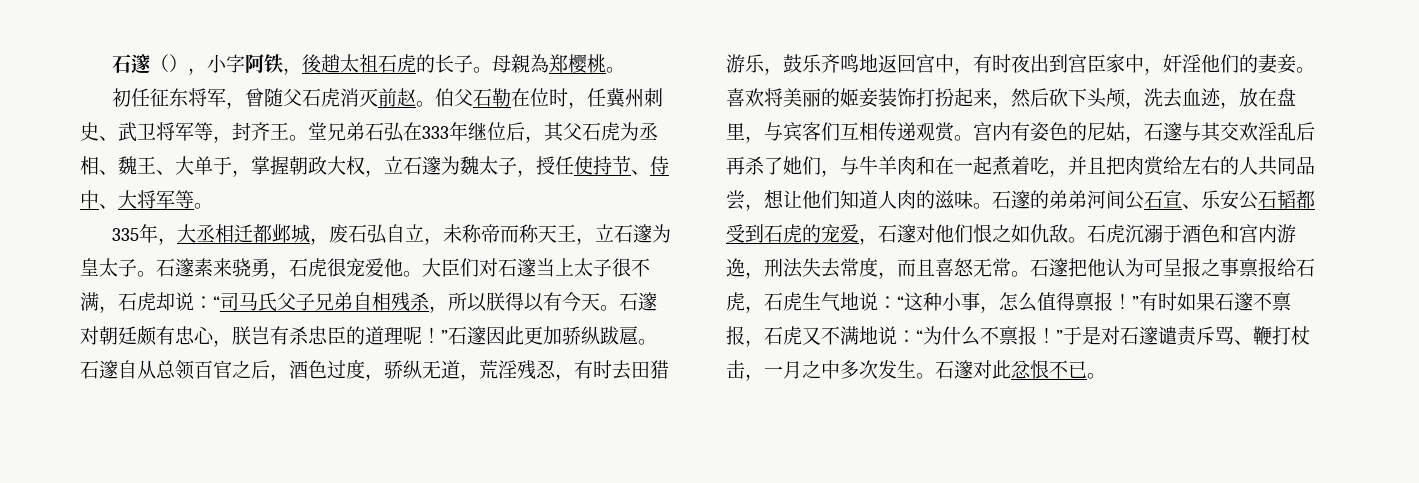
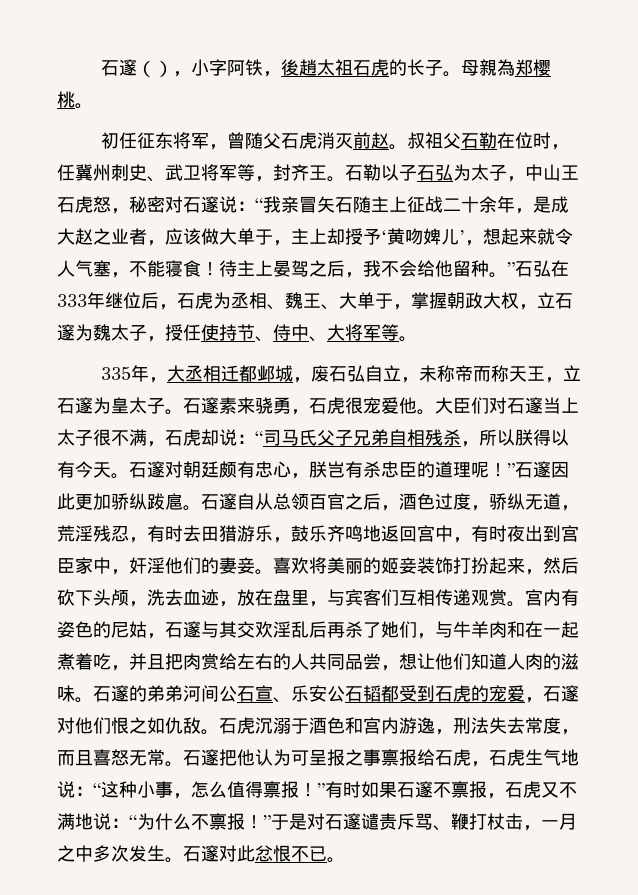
- 伯父石勒在位时，任冀州刺史、武卫将军等，封齐王。
+ 叔祖父石勒在位时，任冀州刺史、武卫将军等，封齐王。
- 堂兄弟石弘在333年继位后，其父石虎为丞相、魏王、大单于，掌握朝政大权，立石邃为魏太子，授任使持节、侍中、大将军等。
+ 石勒以子石弘为太子，中山王石虎怒，秘密对石邃说：“我亲冒矢石随主上征战二十余年，是成大赵之业者，应该做大单于，主上却授予‘黄吻婢儿’，想起来就令人气塞，不能寝食！待主上晏驾之后，我不会给他留种。”石弘在333年继位后，石虎为丞相、魏王、大单于，掌握朝政大权，立石邃为魏太子，授任使持节、侍中、大将军等。

